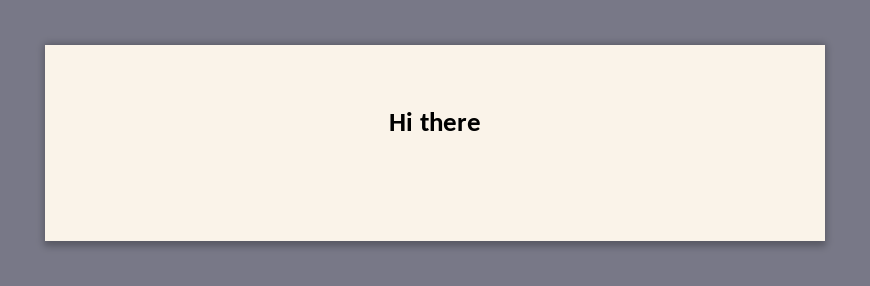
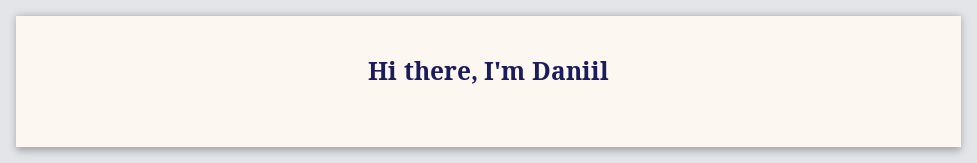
- Hi there
+ Hi there, I'm Daniil

